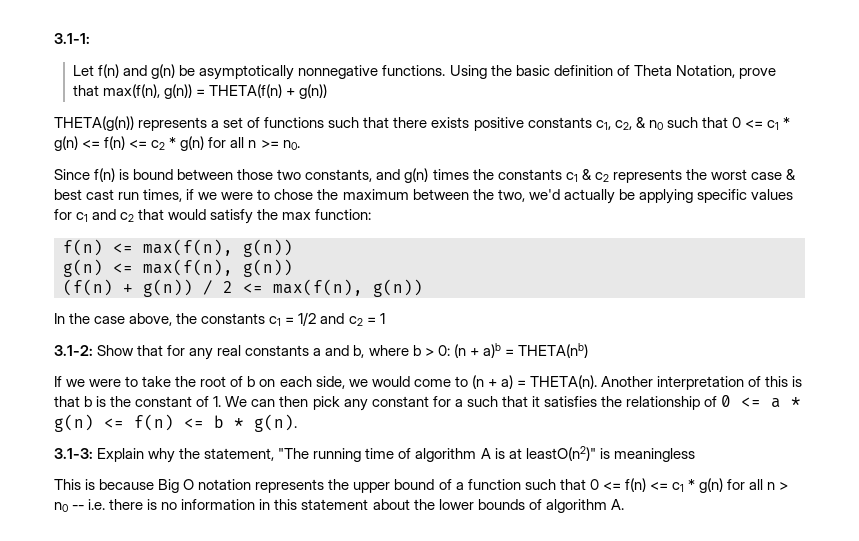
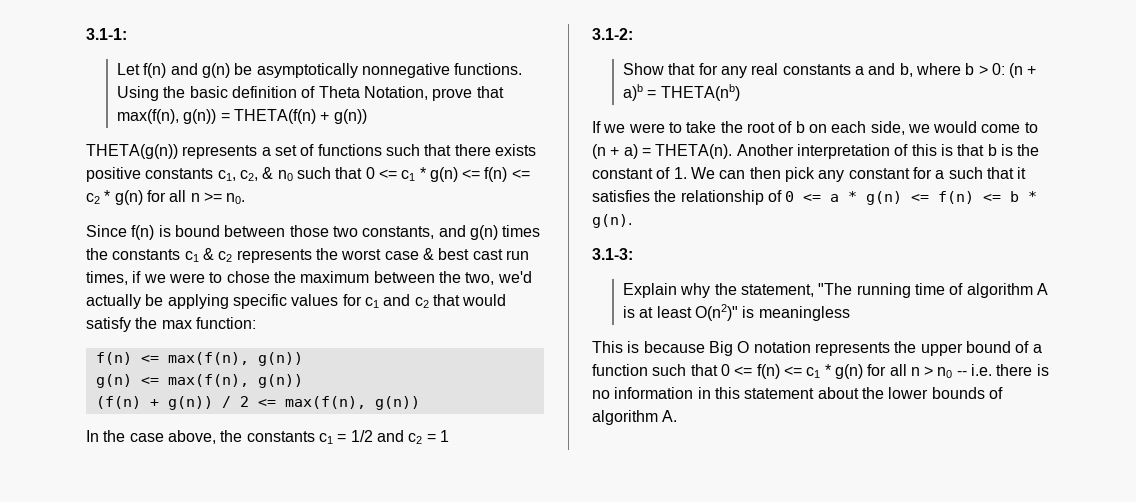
- 3.1-2: Show that for any real constants a and b, where b > 0: (n + a)b = THETA(nb)
+ 3.1-2:
+ Show that for any real constants a and b, where b > 0: (n + a)b = THETA(nb)
- 3.1-3: Explain why the statement, "The running time of algorithm A is at leastO(n2)" is meaningless
+ 3.1-3:
+ Explain why the statement, "The running time of algorithm A is at least O(n2)" is meaningless

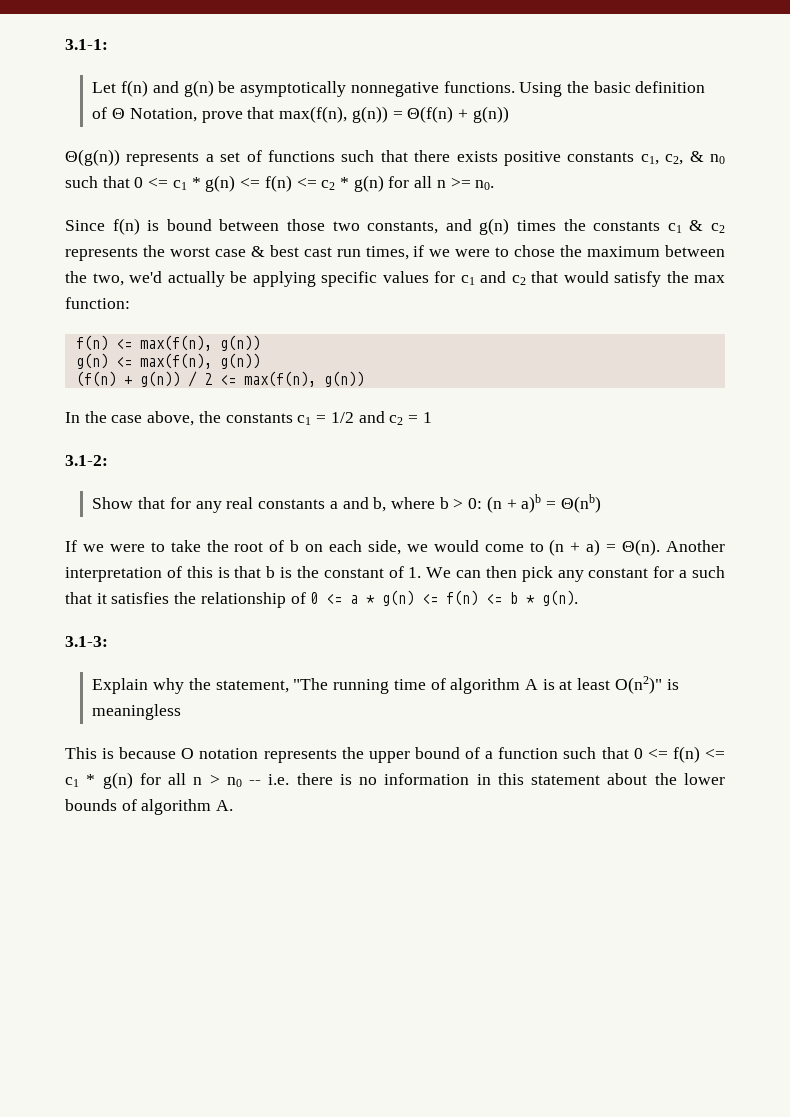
- Using the basic definition of Theta Notation, prove that max(f(n), g(n)) = THETA(f(n) + g(n))
+ Using the basic definition of Θ Notation, prove that max(f(n), g(n)) = Θ(f(n) + g(n))
- THETA(g(n)) represents a set of functions such that there exists positive constants c1, c2, & n0 such that 0 <= c1 * g(n) <= f(n) <= c2 * g(n) for all n >= n0.
+ Θ(g(n)) represents a set of functions such that there exists positive constants c1, c2, & n0 such that 0 <= c1 * g(n) <= f(n) <= c2 * g(n) for all n >= n0.
- Show that for any real constants a and b, where b > 0: (n + a)b = THETA(nb)
+ Show that for any real constants a and b, where b > 0: (n + a)b = Θ(nb)
- If we were to take the root of b on each side, we would come to (n + a) = THETA(n).
+ If we were to take the root of b on each side, we would come to (n + a) = Θ(n).
- This is because Big Ο notation represents the upper bound of a function such that 0 <= f(n) <= c1 * g(n) for all n > n0 -- i.e. there is no information in this statement about the lower bounds of algorithm A.
+ This is because Ο notation represents the upper bound of a function such that 0 <= f(n) <= c1 * g(n) for all n > n0 -- i.e. there is no information in this statement about the lower bounds of algorithm A.

